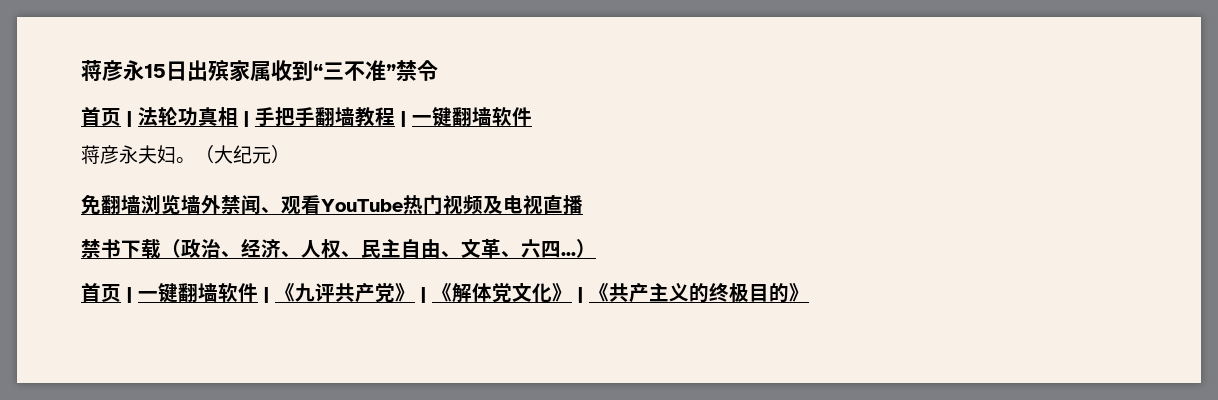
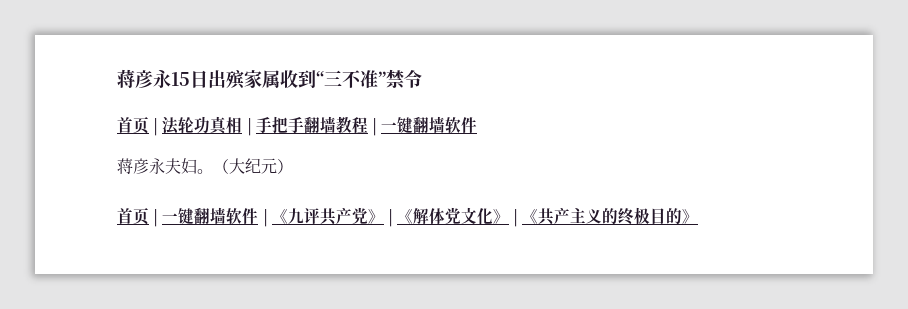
- 免翻墙浏览墙外禁闻、观看YouTube热门视频及电视直播
- 禁书下载（政治、经济、人权、民主自由、文革、六四...）

